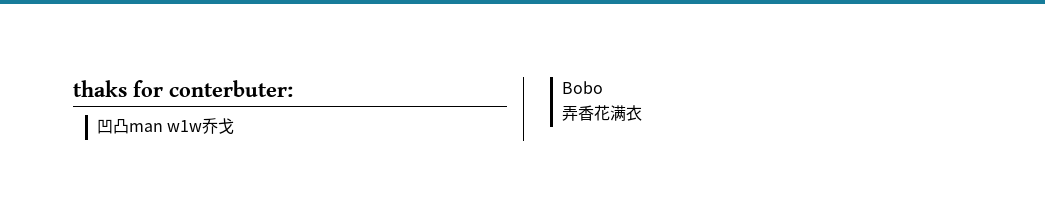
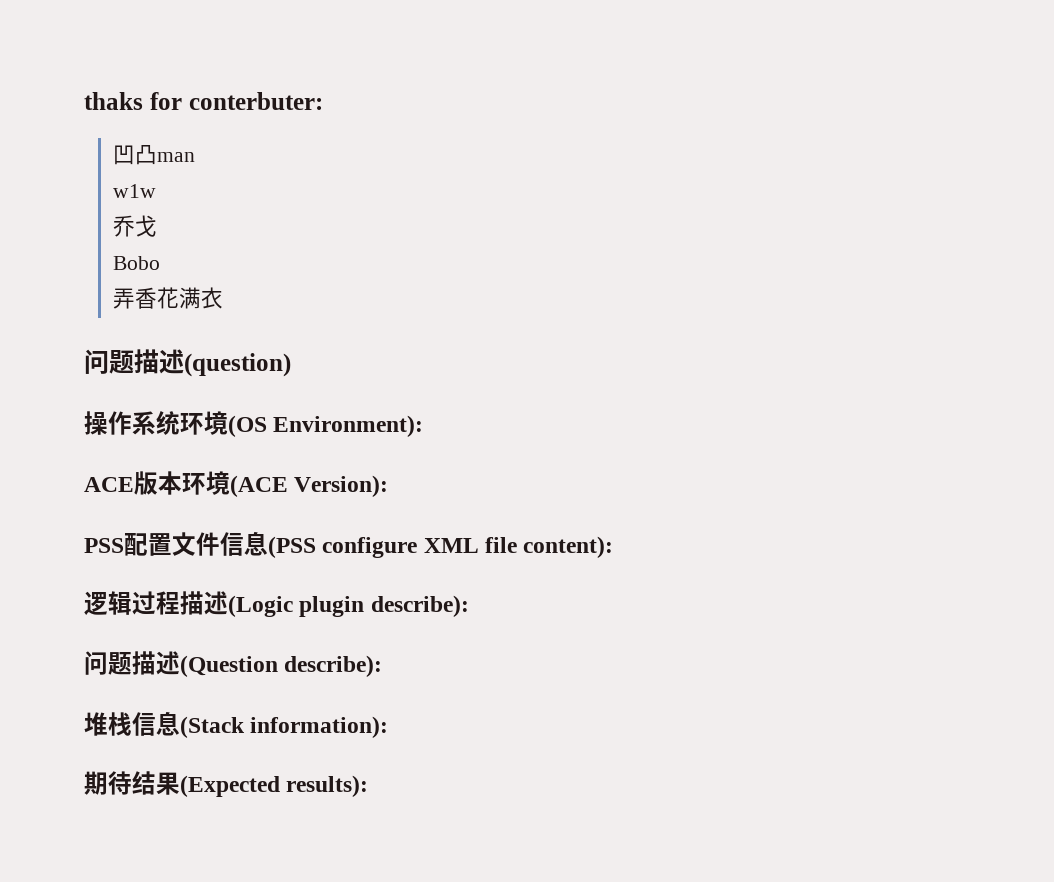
- 凹凸man w1w乔戈
+ 凹凸man
+ w1w
+ 乔戈
+ 问题描述(question)
+ 操作系统环境(OS Environment):
+ ACE版本环境(ACE Version):
+ PSS配置文件信息(PSS configure XML file content):
+ 逻辑过程描述(Logic plugin describe):
+ 问题描述(Question describe):
+ 堆栈信息(Stack information):
+ 期待结果(Expected results):

